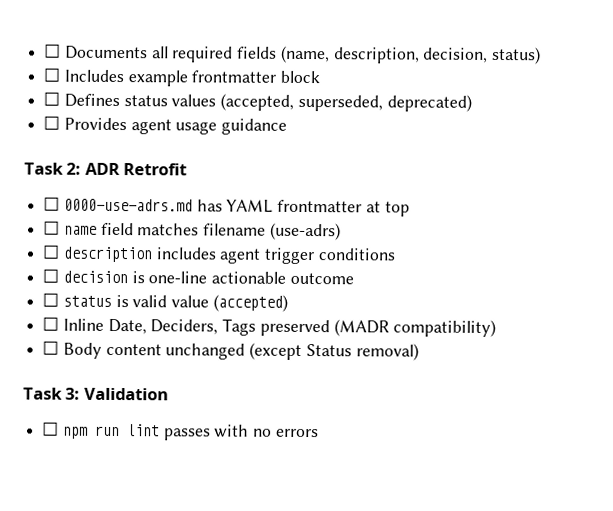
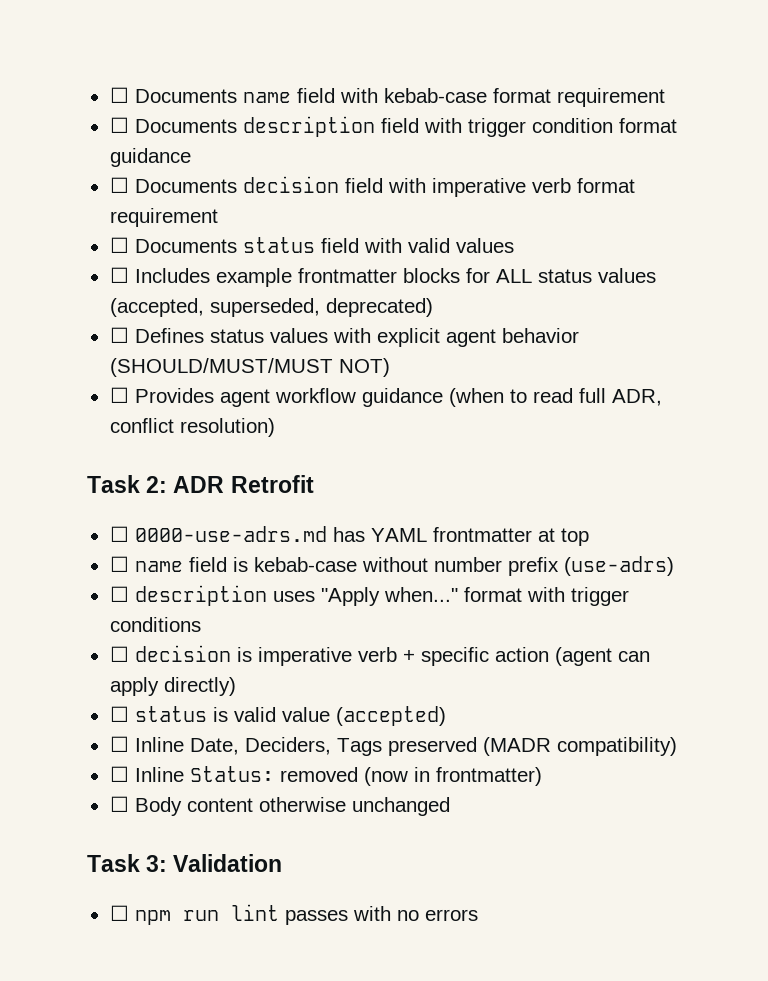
- ☐ Documents all required fields (name, description, decision, status)
+ ☐ Documents name field with kebab-case format requirement
+ ☐ Documents description field with trigger condition format guidance
+ ☐ Documents decision field with imperative verb format requirement
+ ☐ Documents status field with valid values
- ☐ Includes example frontmatter block
- ☐ Defines status values (accepted, superseded, deprecated)
+ ☐ Includes example frontmatter blocks for ALL status values (accepted, superseded, deprecated)
+ ☐ Defines status values with explicit agent behavior (SHOULD/MUST/MUST NOT)
- ☐ Provides agent usage guidance
+ ☐ Provides agent workflow guidance (when to read full ADR, conflict resolution)
- ☐ name field matches filename (use-adrs)
- ☐ description includes agent trigger conditions
+ ☐ name field is kebab-case without number prefix (use-adrs)
+ ☐ description uses "Apply when..." format with trigger conditions
- ☐ decision is one-line actionable outcome
+ ☐ decision is imperative verb + specific action (agent can apply directly)
+ ☐ Inline Status: removed (now in frontmatter)
- ☐ Body content unchanged (except Status removal)
+ ☐ Body content otherwise unchanged

